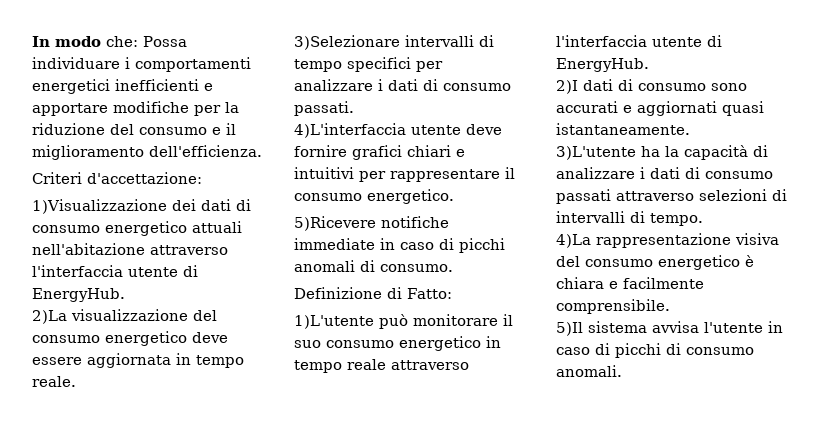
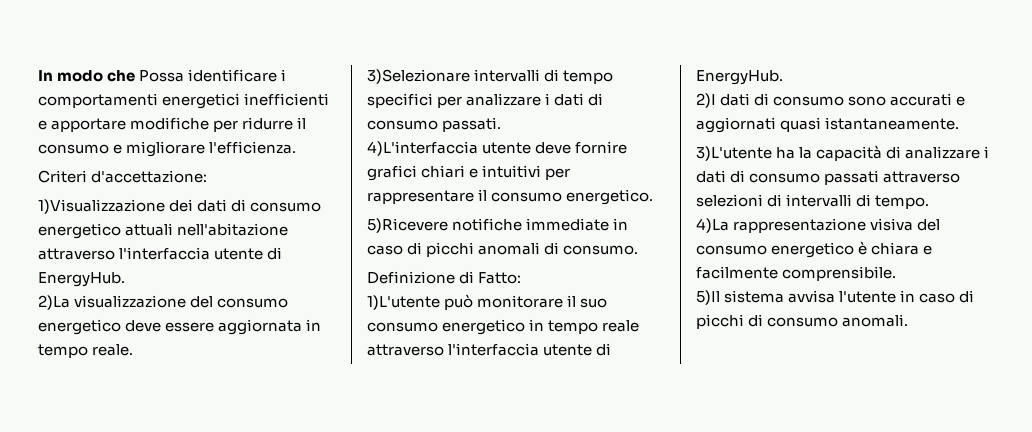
- In modo che: Possa individuare i comportamenti energetici inefficienti e apportare modifiche per la riduzione del consumo e il miglioramento dell'efficienza.
+ In modo che Possa identificare i comportamenti energetici inefficienti e apportare modifiche per ridurre il consumo e migliorare l'efficienza.

